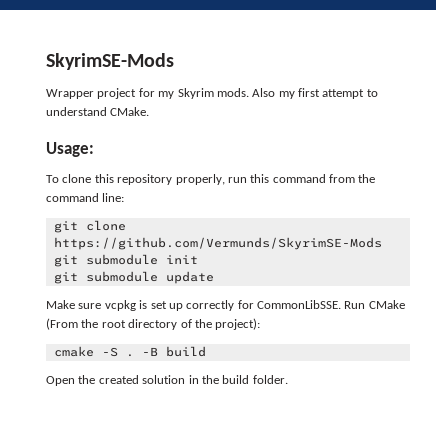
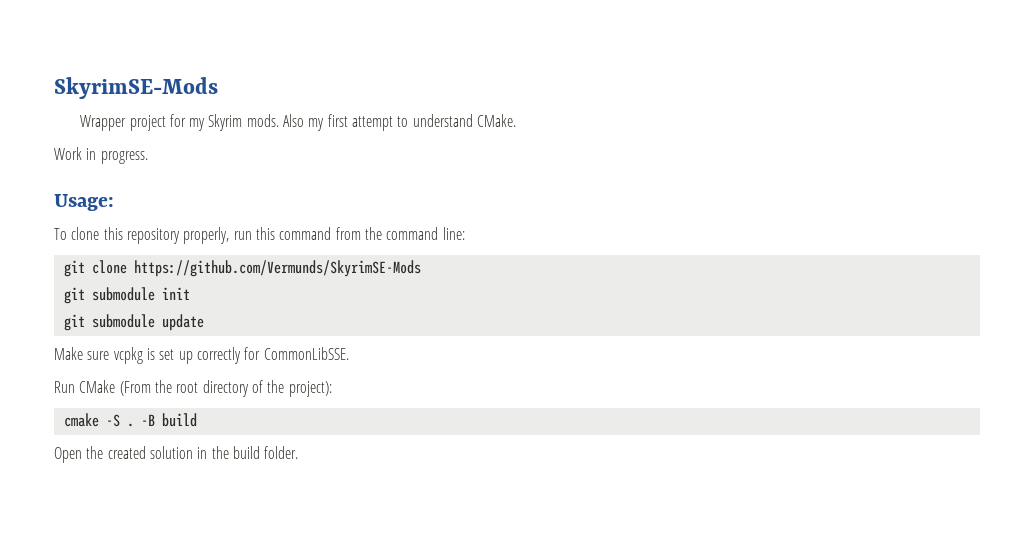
+ Work in progress.
- Make sure vcpkg is set up correctly for CommonLibSSE. Run CMake (From the root directory of the project):
+ Make sure vcpkg is set up correctly for CommonLibSSE.
+ Run CMake (From the root directory of the project):

